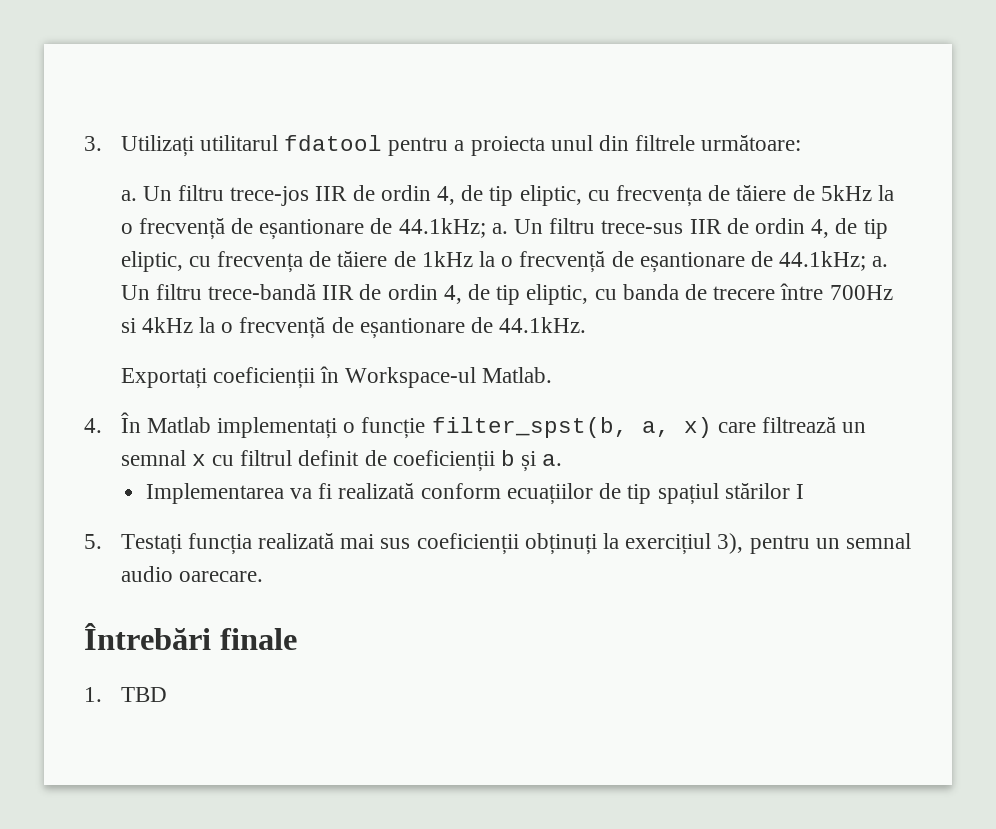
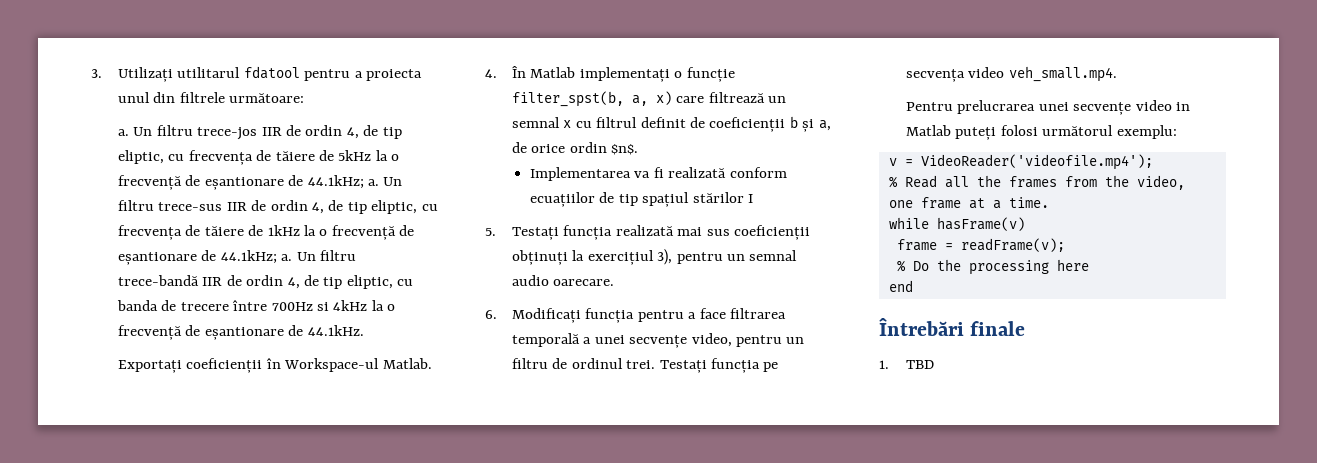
- 4. În Matlab implementați o funcție filter_spst(b, a, x) care filtrează un semnal x cu filtrul definit de coeficienții b și a.
+ 4. În Matlab implementați o funcție filter_spst(b, a, x) care filtrează un semnal x cu filtrul definit de coeficienții b și a, de orice ordin $n$.
+ 6. Modificați funcția pentru a face filtrarea temporală a unei secvențe video, pentru un filtru de ordinul trei. Testați funcția pe secvența video veh_small.mp4.
+ Pentru prelucrarea unei secvențe video in Matlab puteți folosi următorul exemplu:
+ v = VideoReader('videofile.mp4');
+ % Read all the frames from the video, one frame at a time.
+ while hasFrame(v)
+ frame = readFrame(v);
+ % Do the processing here
+ end

